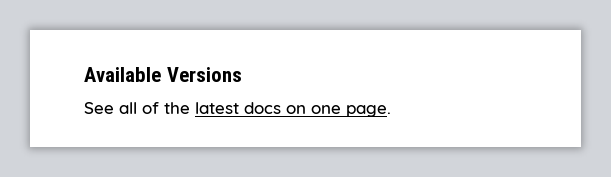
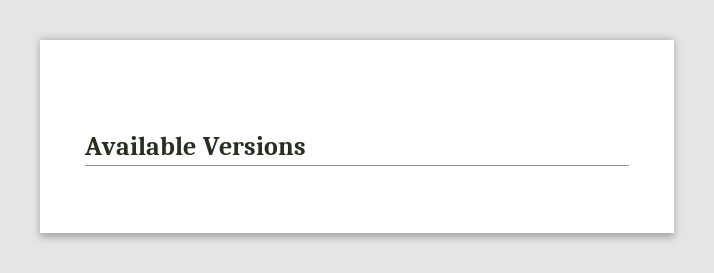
- See all of the latest docs on one page.

